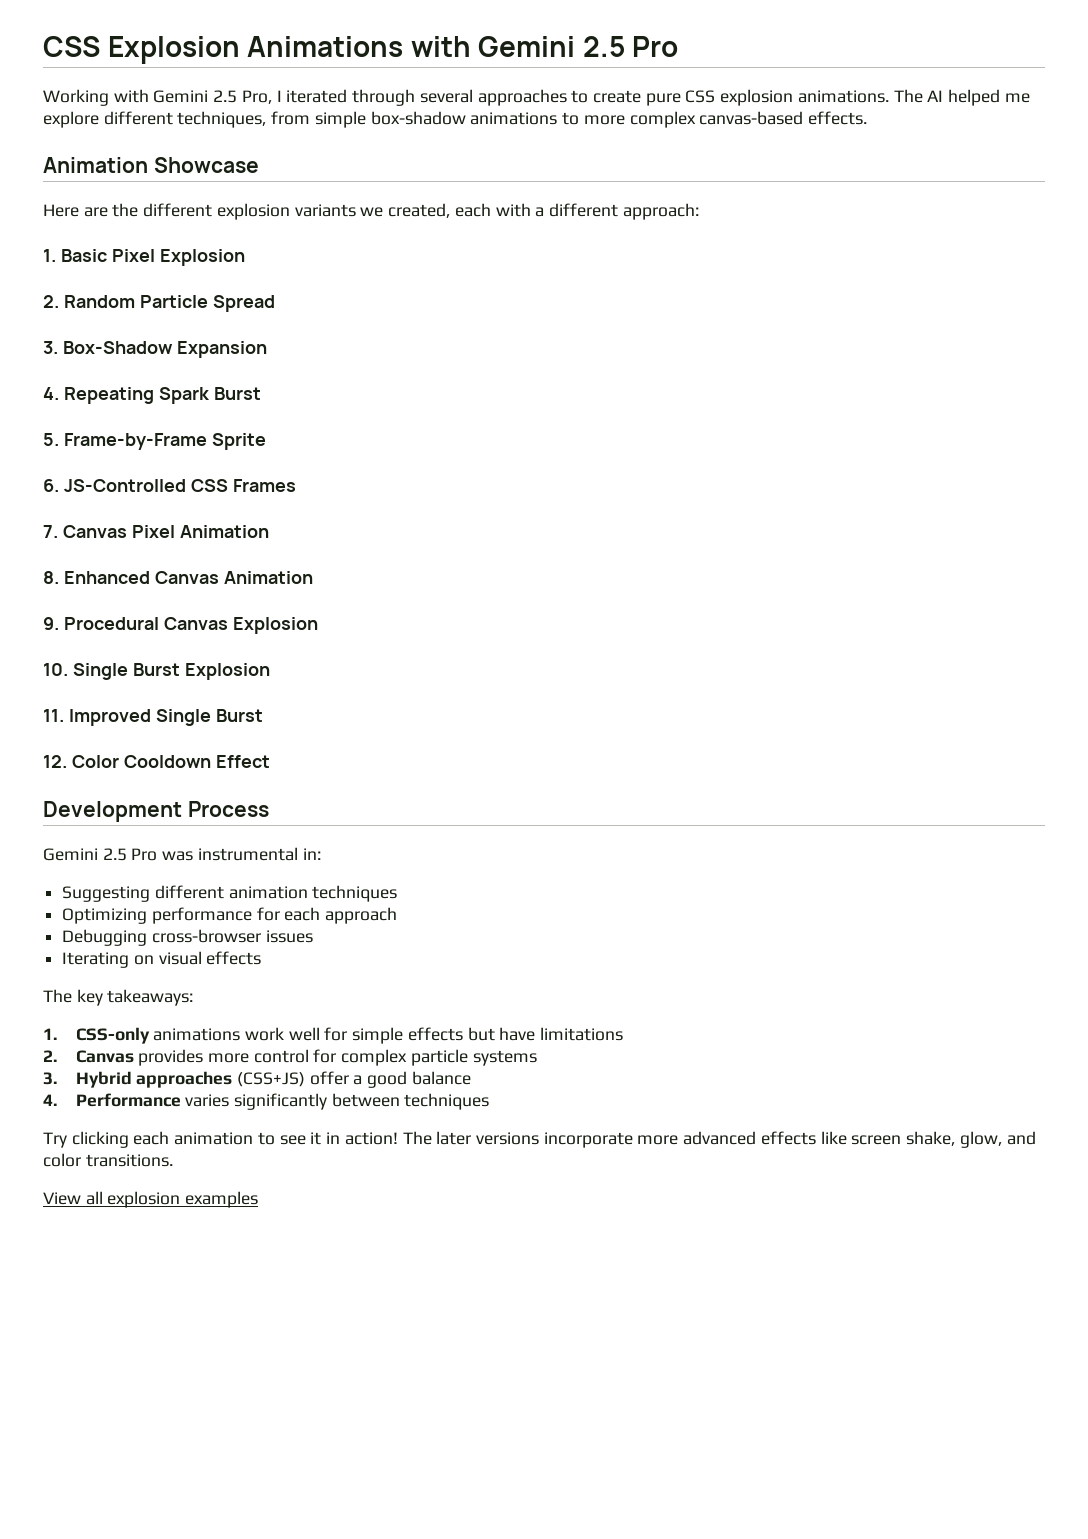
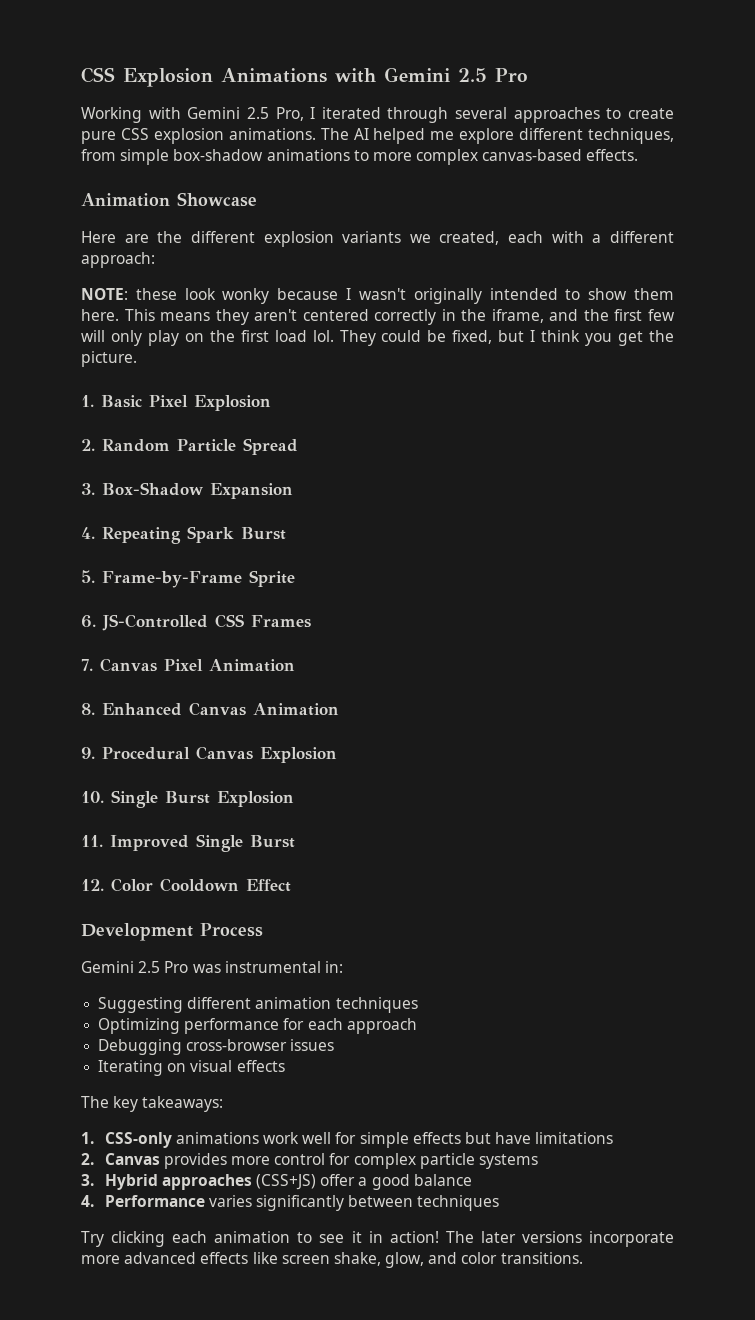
+ NOTE: these look wonky because I wasn't originally intended to show them here. This means they aren't centered correctly in the iframe, and the first few will only play on the first load lol. They could be fixed, but I think you get the picture.
- View all explosion examples

